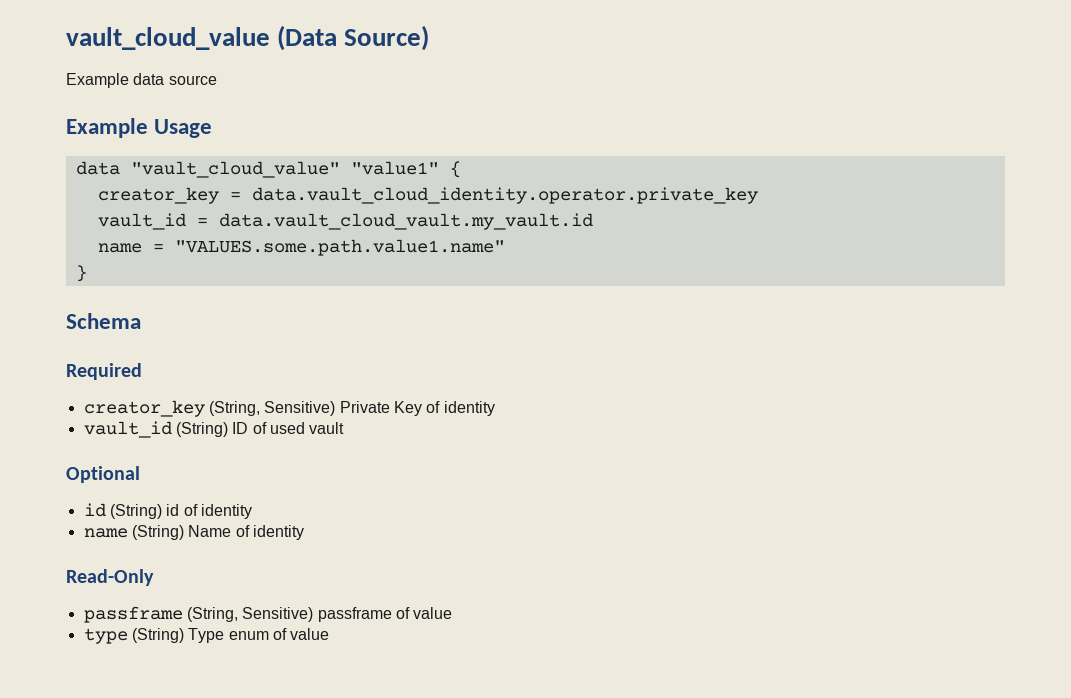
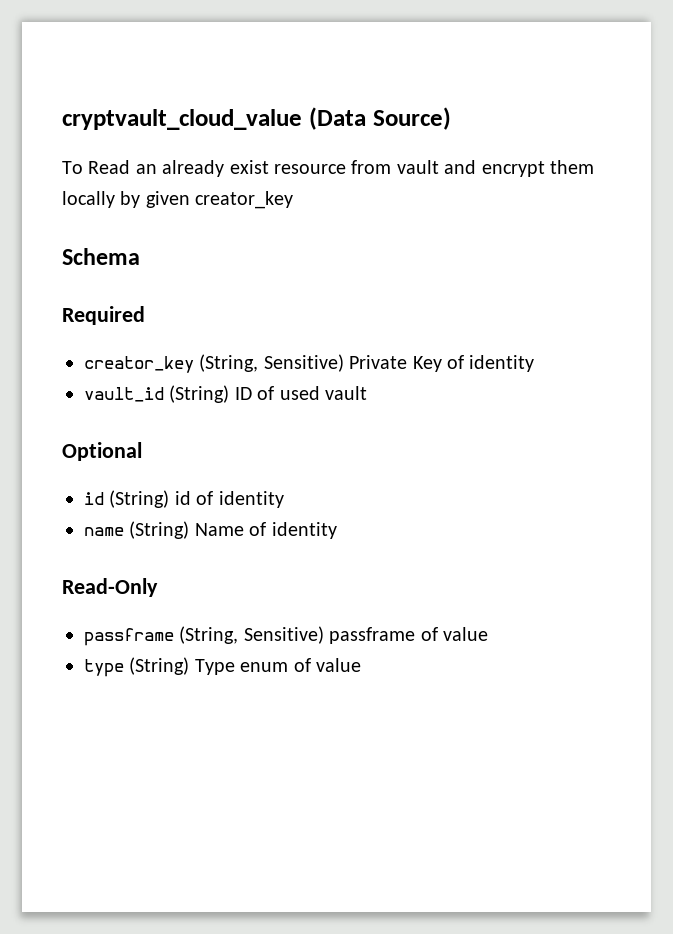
- vault_cloud_value (Data Source)
+ cryptvault_cloud_value (Data Source)
- Example data source
- Example Usage
- data "vault_cloud_value" "value1" {
- creator_key = data.vault_cloud_identity.operator.private_key
- vault_id = data.vault_cloud_vault.my_vault.id
- name = "VALUES.some.path.value1.name"
- }
+ To Read an already exist resource from vault and encrypt them locally by given creator_key

